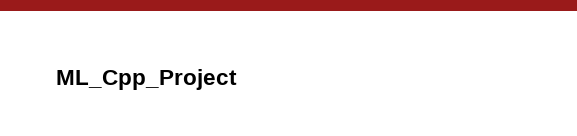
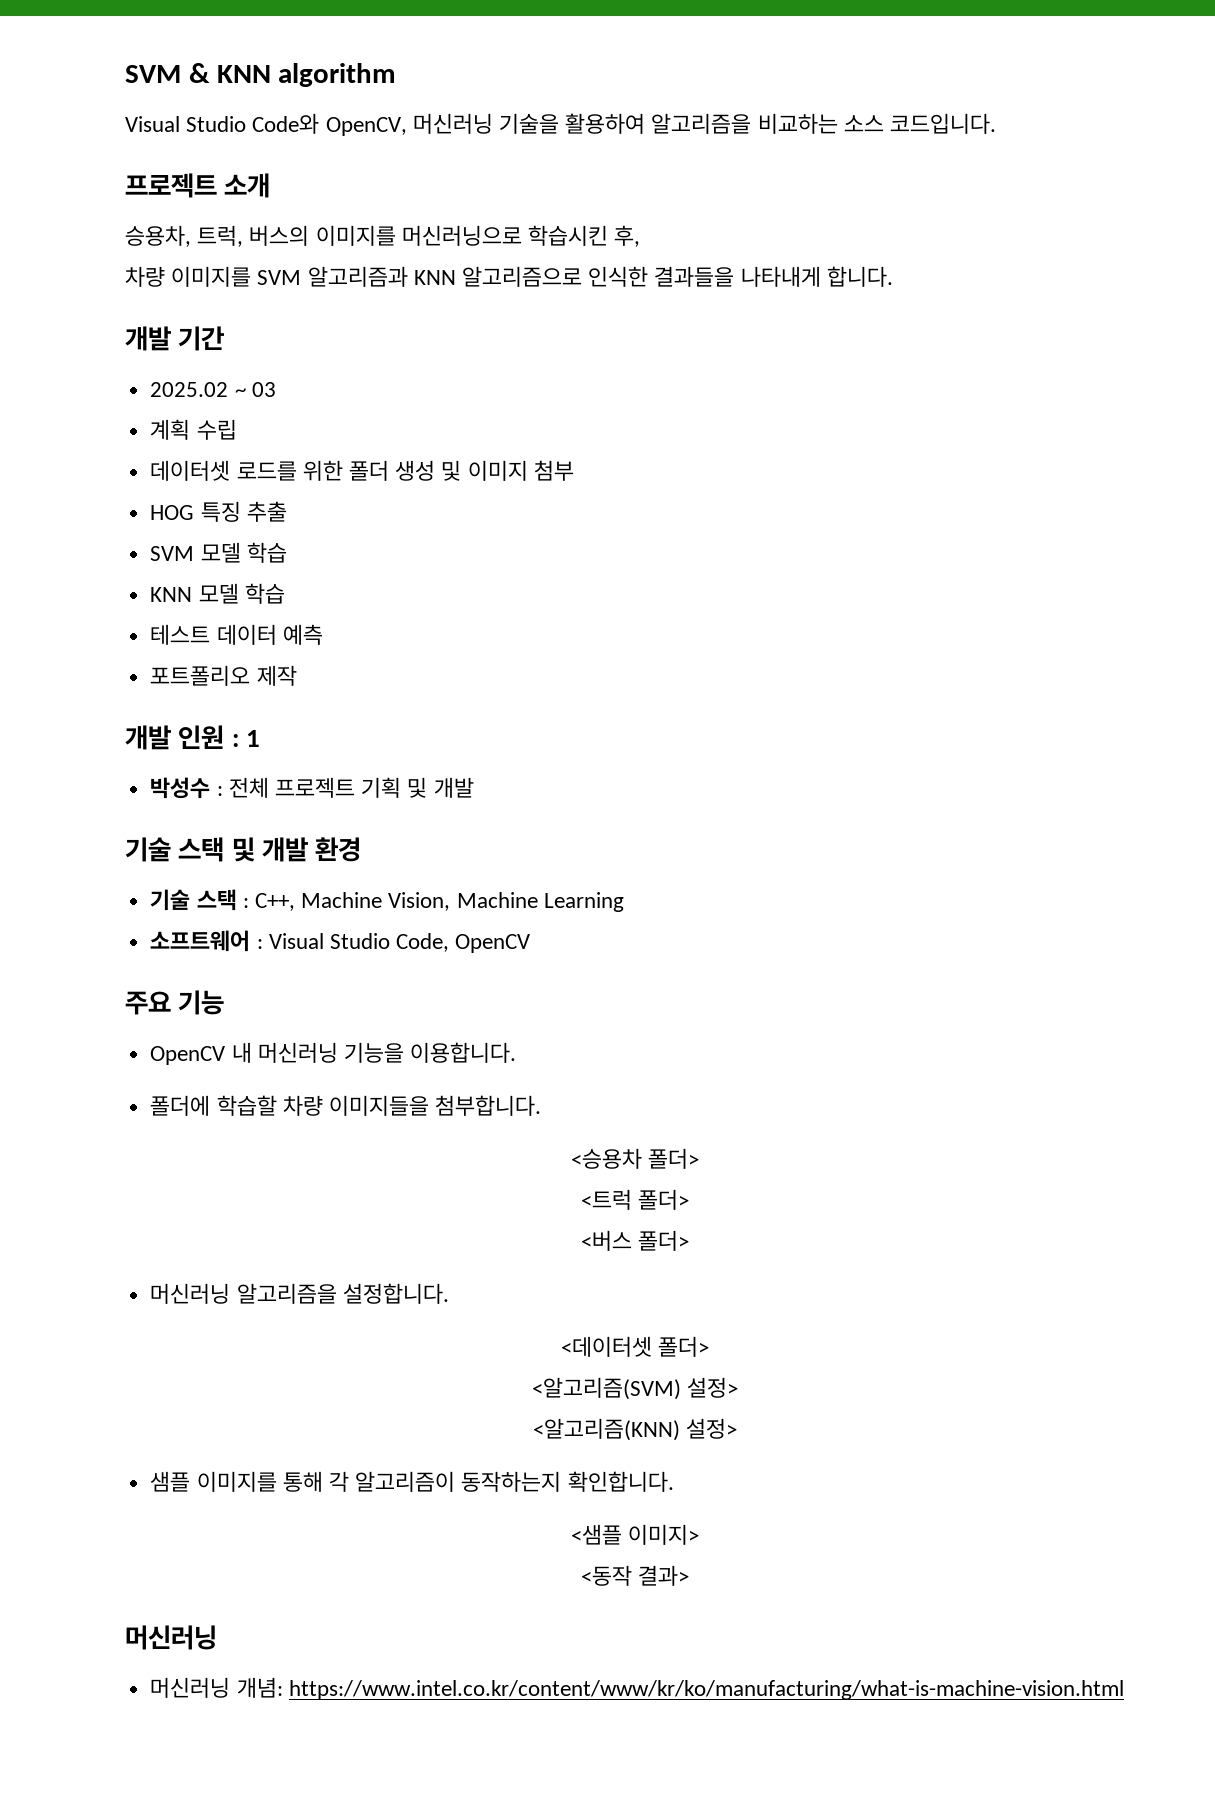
- ML_Cpp_Project
+ SVM & KNN algorithm
+ Visual Studio Code와 OpenCV, 머신러닝 기술을 활용하여 알고리즘을 비교하는 소스 코드입니다.
+ 프로젝트 소개
+ 승용차, 트럭, 버스의 이미지를 머신러닝으로 학습시킨 후,
+ 차량 이미지를 SVM 알고리즘과 KNN 알고리즘으로 인식한 결과들을 나타내게 합니다.
+ 개발 기간
+ 2025.02 ~ 03
+ 계획 수립
+ 데이터셋 로드를 위한 폴더 생성 및 이미지 첨부
+ HOG 특징 추출
+ SVM 모델 학습
+ KNN 모델 학습
+ 테스트 데이터 예측
+ 포트폴리오 제작
+ 개발 인원 : 1
+ 박성수 : 전체 프로젝트 기획 및 개발
+ 기술 스택 및 개발 환경
+ 기술 스택 : C++, Machine Vision, Machine Learning
+ 소프트웨어 : Visual Studio Code, OpenCV
+ 주요 기능
+ OpenCV 내 머신러닝 기능을 이용합니다.
+ 폴더에 학습할 차량 이미지들을 첨부합니다.
+ <승용차 폴더>
+ <트럭 폴더>
+ <버스 폴더>
+ 머신러닝 알고리즘을 설정합니다.
+ <데이터셋 폴더>
+ <알고리즘(SVM) 설정>
+ <알고리즘(KNN) 설정>
+ 샘플 이미지를 통해 각 알고리즘이 동작하는지 확인합니다.
+ <샘플 이미지>
+ <동작 결과>
+ 머신러닝
+ 머신러닝 개념: https://www.intel.co.kr/content/www/kr/ko/manufacturing/what-is-machine-vision.html

